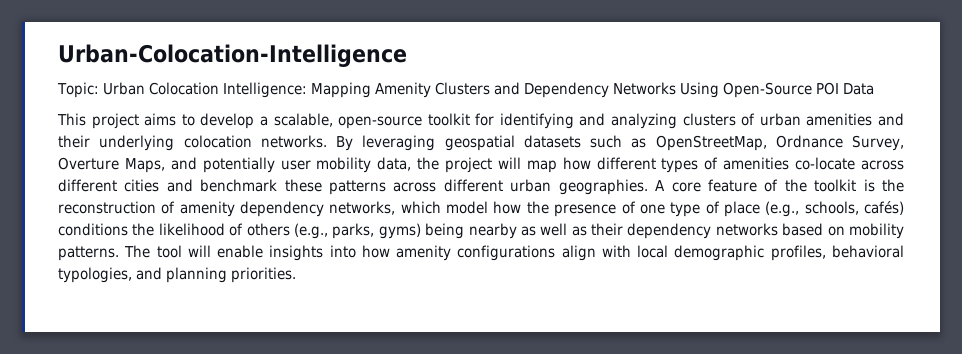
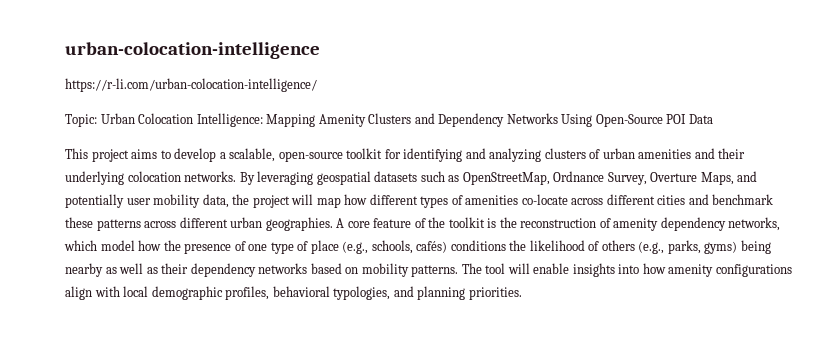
- Urban-Colocation-Intelligence
+ urban-colocation-intelligence
+ https://r-li.com/urban-colocation-intelligence/

